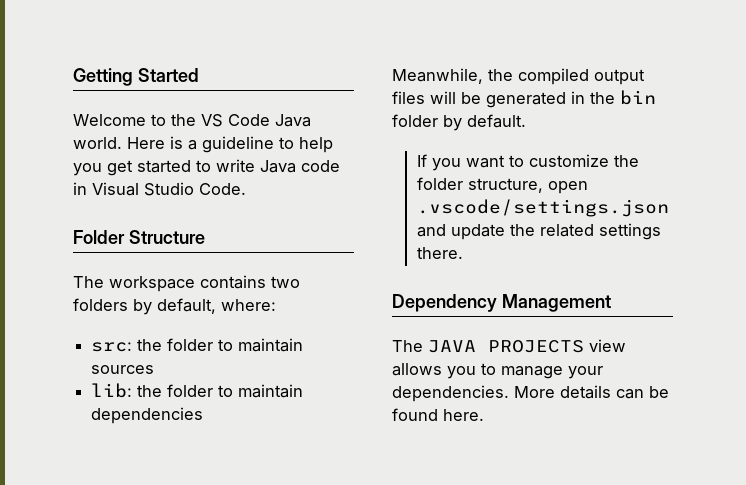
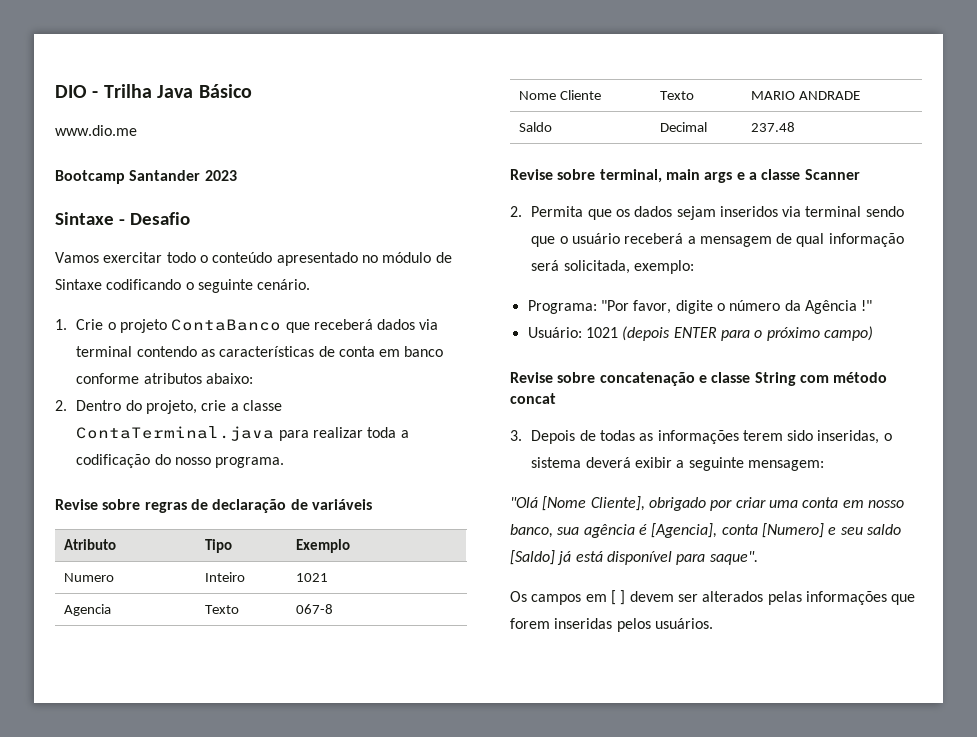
- Getting Started
- Welcome to the VS Code Java world. Here is a guideline to help you get started to write Java code in Visual Studio Code.
- Folder Structure
- The workspace contains two folders by default, where:
- src: the folder to maintain sources
- lib: the folder to maintain dependencies
- Meanwhile, the compiled output files will be generated in the bin folder by default.
- If you want to customize the folder structure, open .vscode/settings.json and update the related settings there.
- Dependency Management
- The JAVA PROJECTS view allows you to manage your dependencies. More details can be found here.
+ DIO - Trilha Java Básico
+ www.dio.me
+ Bootcamp Santander 2023
+ Sintaxe - Desafio
+ Vamos exercitar todo o conteúdo apresentado no módulo de Sintaxe codificando o seguinte cenário.
+ 1. Crie o projeto ContaBanco que receberá dados via terminal contendo as características de conta em banco conforme atributos abaixo:
+ 2. Dentro do projeto, crie a classe ContaTerminal.java para realizar toda a codificação do nosso programa.
+ Revise sobre regras de declaração de variáveis
+ Atributo | Tipo | Exemplo
+ Numero | Inteiro | 1021
+ Agencia | Texto | 067-8
+ Nome Cliente | Texto | MARIO ANDRADE
+ Saldo | Decimal | 237.48
+ Revise sobre terminal, main args e a classe Scanner
+ 2. Permita que os dados sejam inseridos via terminal sendo que o usuário receberá a mensagem de qual informação será solicitada, exemplo:
+ Programa: "Por favor, digite o número da Agência !"
+ Usuário: 1021 (depois ENTER para o próximo campo)
+ Revise sobre concatenação e classe String com método concat
+ 3. Depois de todas as informações terem sido inseridas, o sistema deverá exibir a seguinte mensagem:
+ "Olá [Nome Cliente], obrigado por criar uma conta em nosso banco, sua agência é [Agencia], conta [Numero] e seu saldo [Saldo] já está disponível para saque".
+ Os campos em [ ] devem ser alterados pelas informações que forem inseridas pelos usuários.

